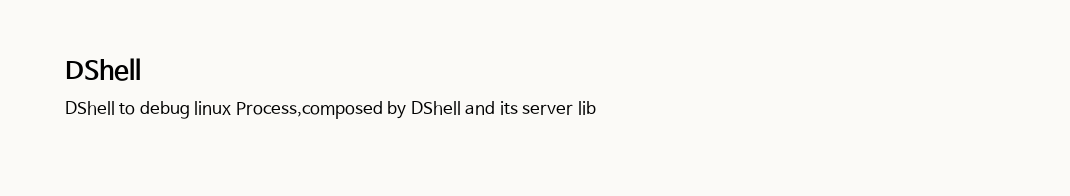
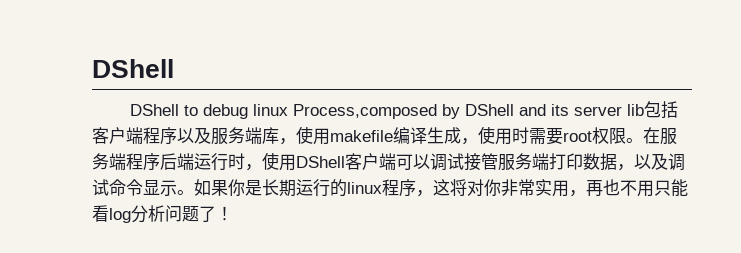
- DShell to debug linux Process,composed by DShell and its server lib
+ DShell to debug linux Process,composed by DShell and its server lib包括客户端程序以及服务端库，使用makefile编译生成，使用时需要root权限。在服务端程序后端运行时，使用DShell客户端可以调试接管服务端打印数据，以及调试命令显示。如果你是长期运行的linux程序，这将对你非常实用，再也不用只能看log分析问题了！

